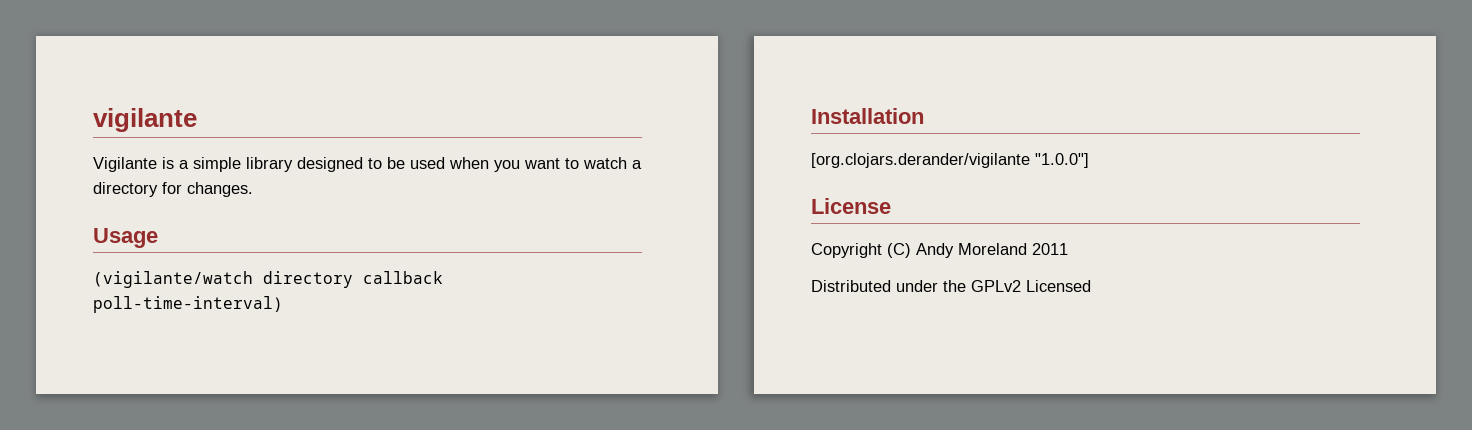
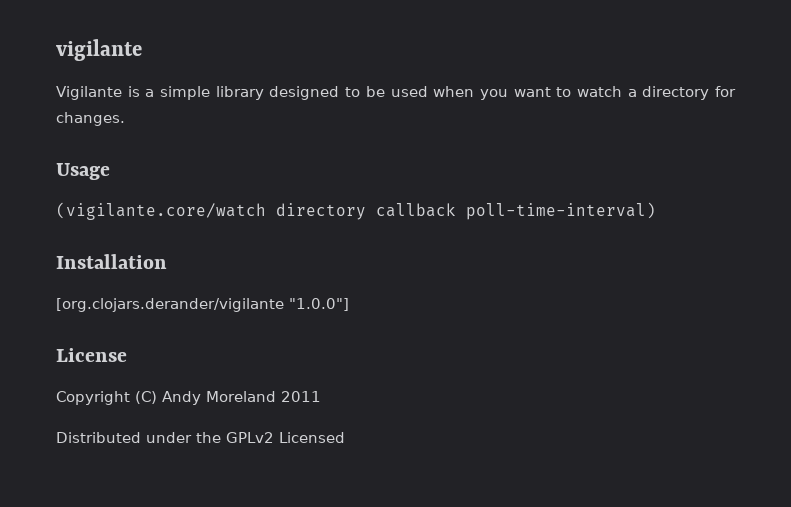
- (vigilante/watch directory callback poll-time-interval)
+ (vigilante.core/watch directory callback poll-time-interval)

